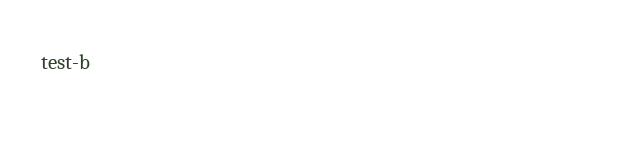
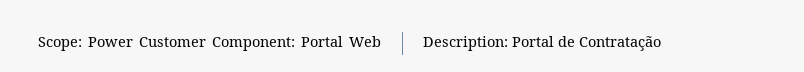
- test-b
+ Scope: Power Customer Component: Portal Web Description: Portal de Contratação

